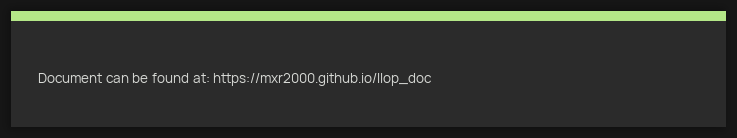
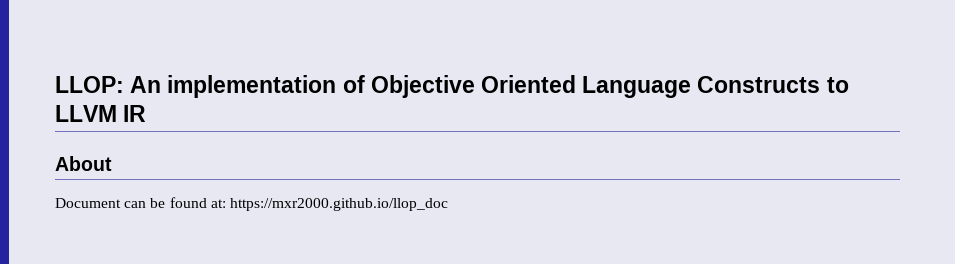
+ LLOP: An implementation of Objective Oriented Language Constructs to LLVM IR
+ About

